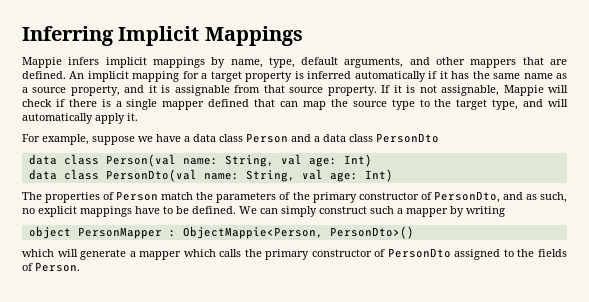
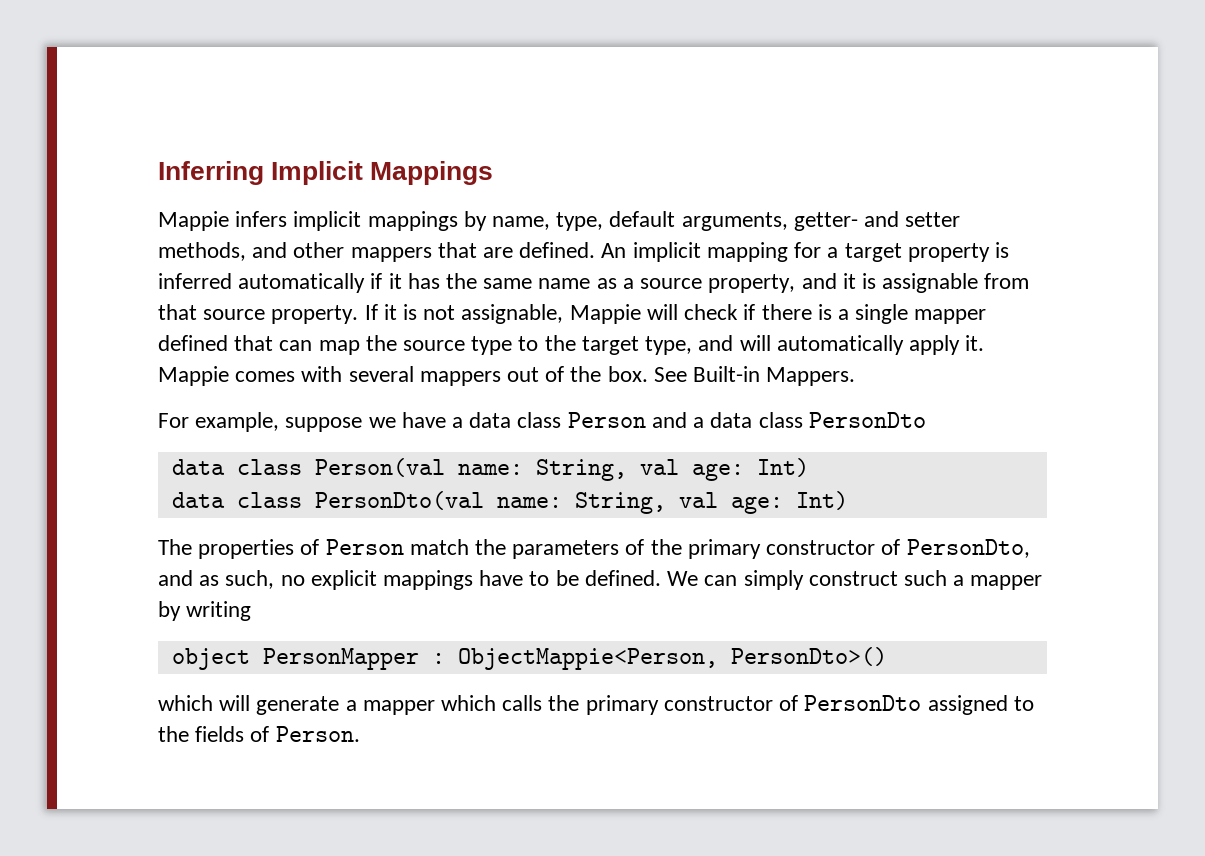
- Mappie infers implicit mappings by name, type, default arguments, and other mappers that are defined.
+ Mappie infers implicit mappings by name, type, default arguments, getter- and setter methods, and other mappers that are defined.
+ Mappie comes with several mappers out of the box. See Built-in Mappers.

